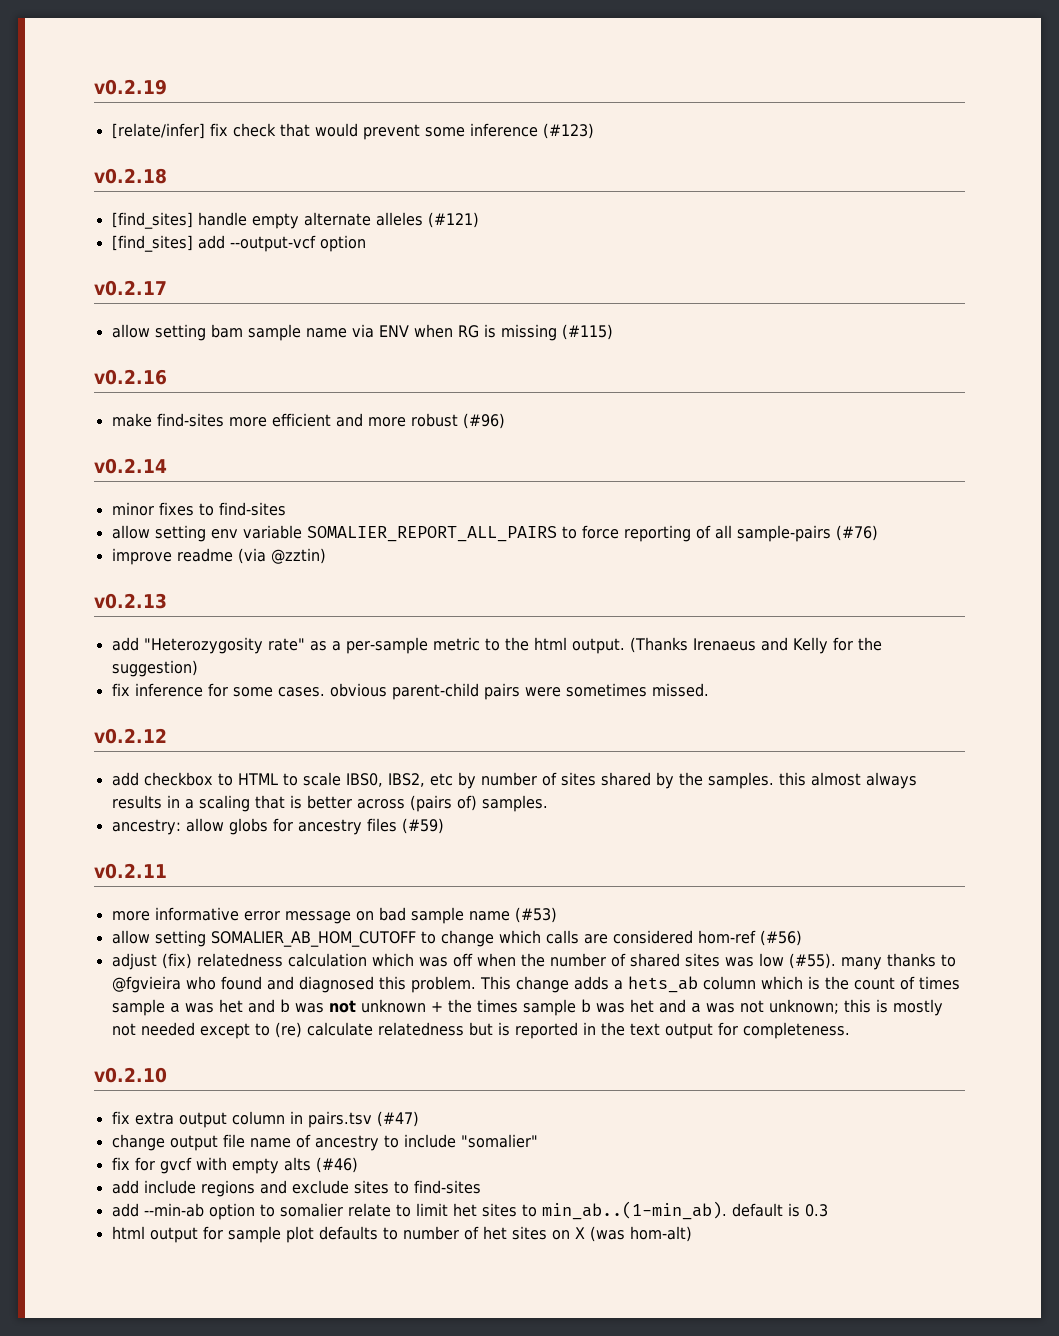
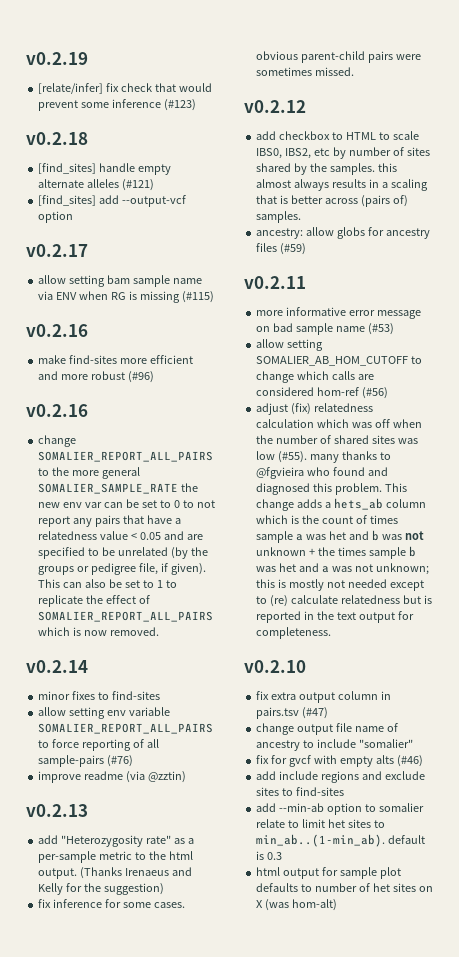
  make find-sites more efficient and more robust (#96)
+ v0.2.16
+ change SOMALIER_REPORT_ALL_PAIRS to the more general SOMALIER_SAMPLE_RATE the new env var can be set to 0 to not report any pairs that have a relatedness value < 0.05 and are specified to be unrelated (by the groups or pedigree file, if given). This can also be set to 1 to replicate the effect of SOMALIER_REPORT_ALL_PAIRS which is now removed.

